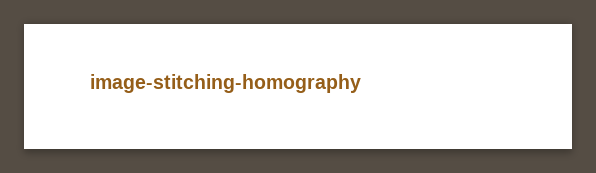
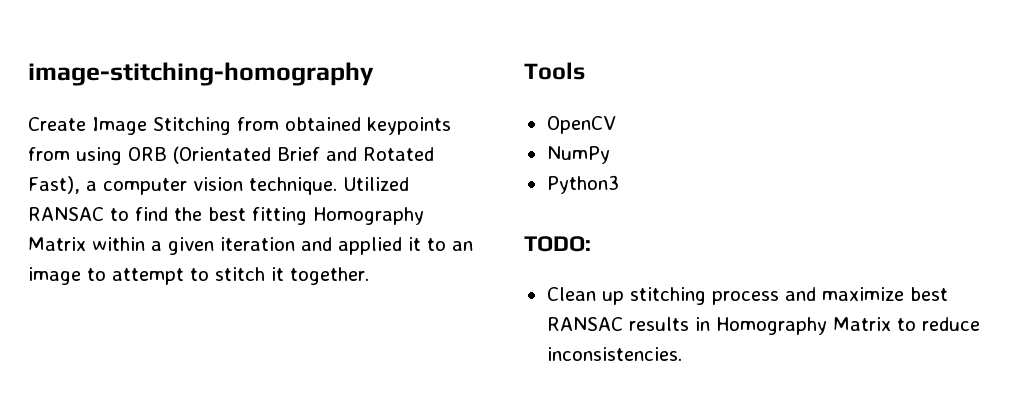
+ Create Image Stitching from obtained keypoints from using ORB (Orientated Brief and Rotated Fast), a computer vision technique. Utilized RANSAC to find the best fitting Homography Matrix within a given iteration and applied it to an image to attempt to stitch it together.
+ Tools
+ OpenCV
+ NumPy
+ Python3
+ TODO:
+ Clean up stitching process and maximize best RANSAC results in Homography Matrix to reduce inconsistencies.

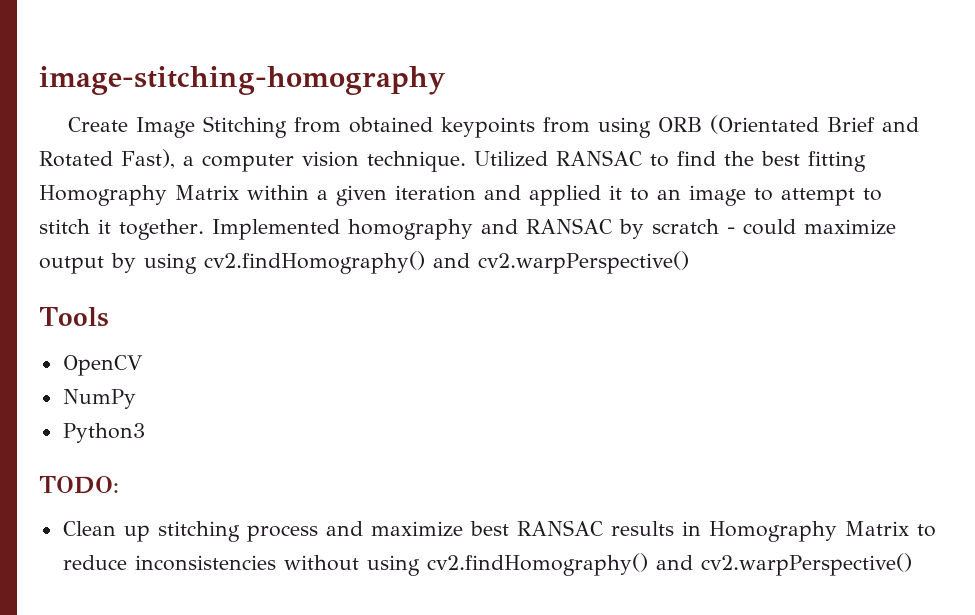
+ Implemented homography and RANSAC by scratch - could maximize output by using cv2.findHomography() and cv2.warpPerspective()
- Clean up stitching process and maximize best RANSAC results in Homography Matrix to reduce inconsistencies.
+ Clean up stitching process and maximize best RANSAC results in Homography Matrix to reduce inconsistencies without using cv2.findHomography() and cv2.warpPerspective()

